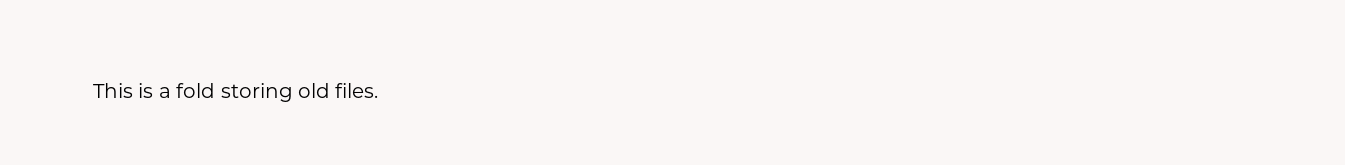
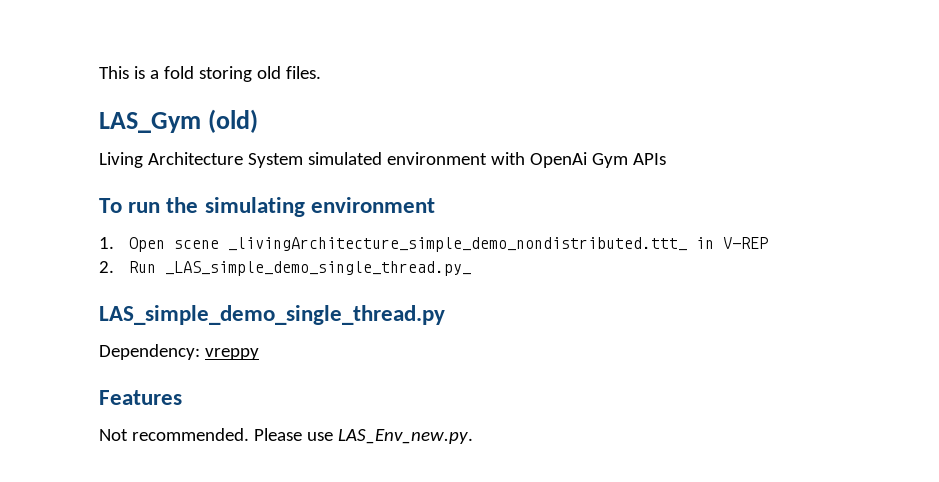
+ LAS_Gym (old)
+ Living Architecture System simulated environment with OpenAi Gym APIs
+ To run the simulating environment
+ 1. Open scene _livingArchitecture_simple_demo_nondistributed.ttt_ in V-REP
+ 2. Run _LAS_simple_demo_single_thread.py_
+ LAS_simple_demo_single_thread.py
+ Dependency: vreppy
+ Features
+ Not recommended. Please use LAS_Env_new.py.

